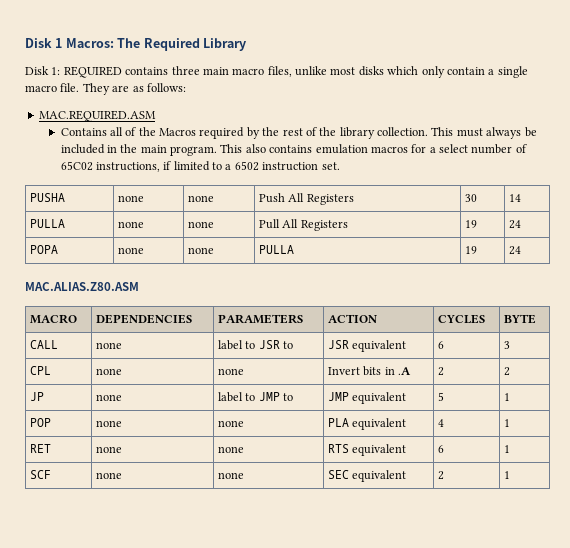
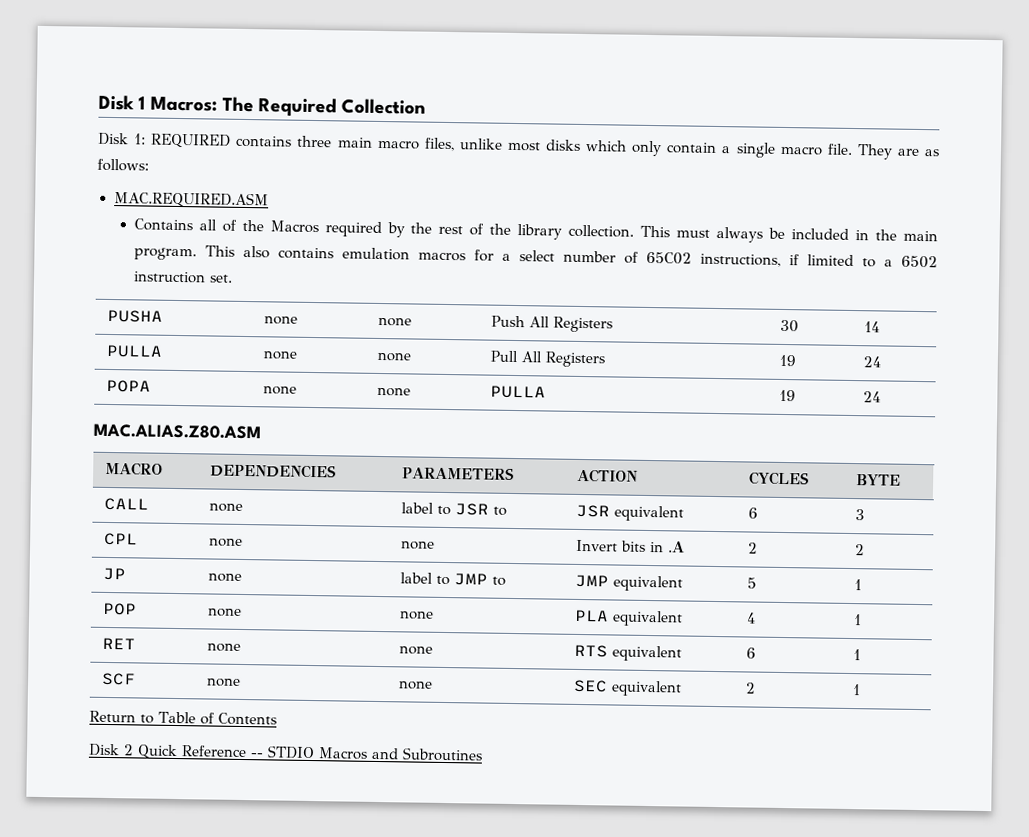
- Disk 1 Macros: The Required Library
+ Disk 1 Macros: The Required Collection
+ Return to Table of Contents
+ Disk 2 Quick Reference -- STDIO Macros and Subroutines

